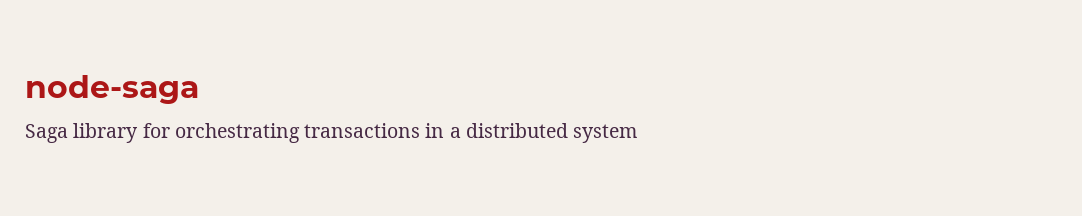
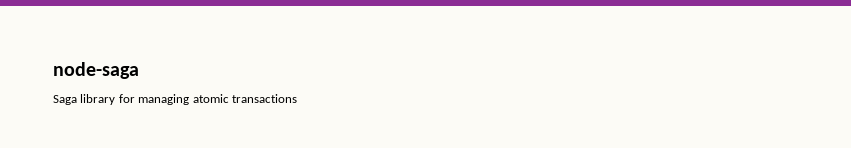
- Saga library for orchestrating transactions in a distributed system
+ Saga library for managing atomic transactions

